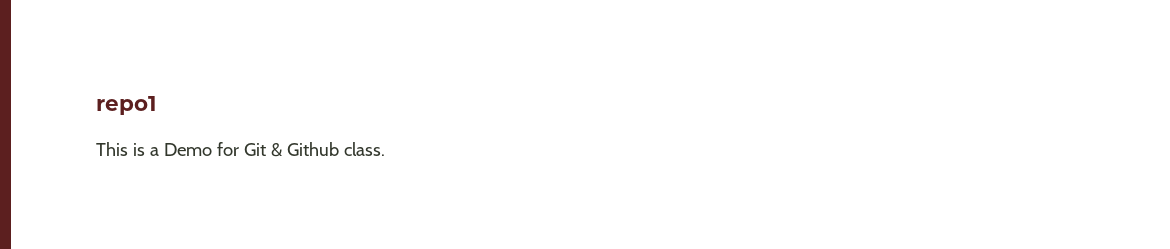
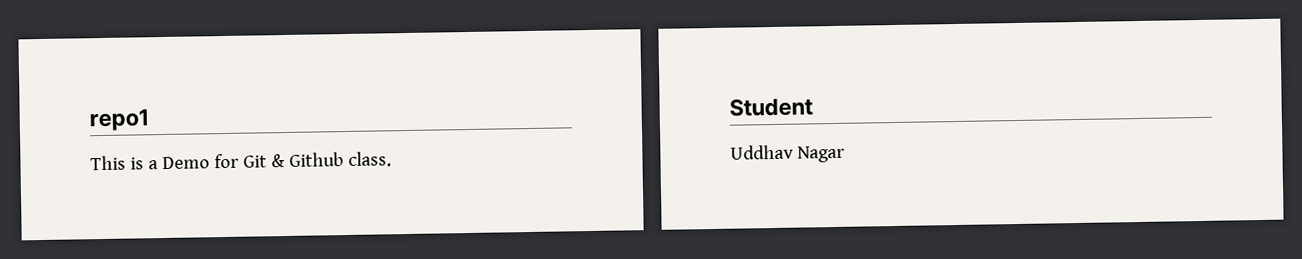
+ Student
+ Uddhav Nagar

